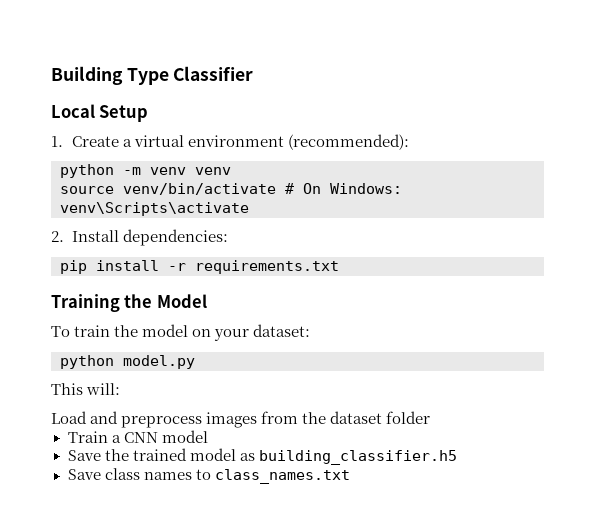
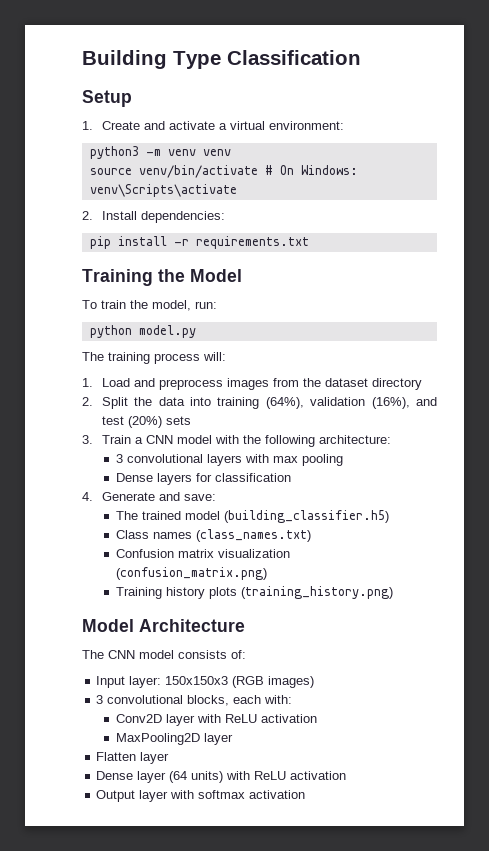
- Building Type Classifier
- Local Setup
+ Building Type Classification
+ Setup
- 1. Create a virtual environment (recommended):
- python -m venv venv
+ 1. Create and activate a virtual environment:
+ python3 -m venv venv
- To train the model on your dataset:
+ To train the model, run:
- This will:
+ The training process will:
- Load and preprocess images from the dataset folder
- Train a CNN model
- Save the trained model as building_classifier.h5
- Save class names to class_names.txt
+ 1. Load and preprocess images from the dataset directory
+ 2. Split the data into training (64%), validation (16%), and test (20%) sets
+ 3. Train a CNN model with the following architecture:
+ 3 convolutional layers with max pooling
+ Dense layers for classification
+ 4. Generate and save:
+ The trained model (building_classifier.h5)
+ Class names (class_names.txt)
+ Confusion matrix visualization (confusion_matrix.png)
+ Training history plots (training_history.png)
+ Model Architecture
+ The CNN model consists of:
+ Input layer: 150x150x3 (RGB images)
+ 3 convolutional blocks, each with:
+ Conv2D layer with ReLU activation
+ MaxPooling2D layer
+ Flatten layer
+ Dense layer (64 units) with ReLU activation
+ Output layer with softmax activation

